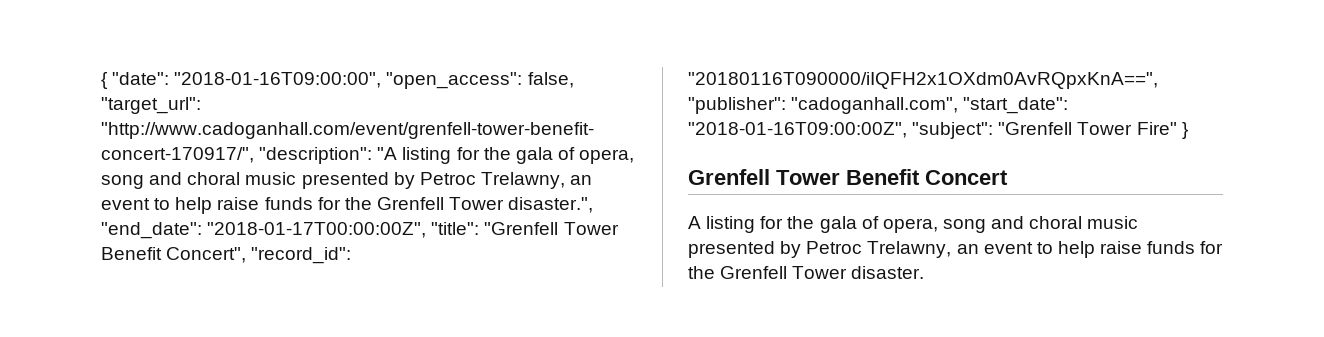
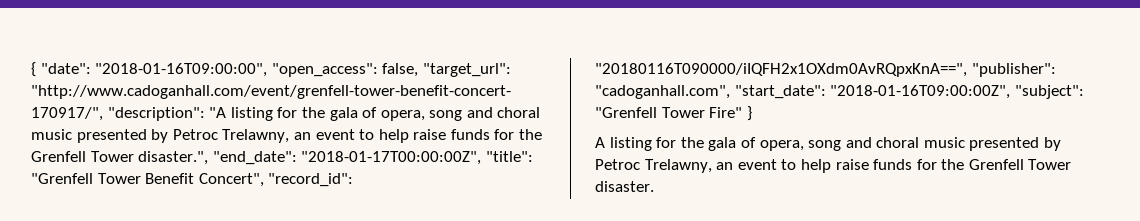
- Grenfell Tower Benefit Concert

